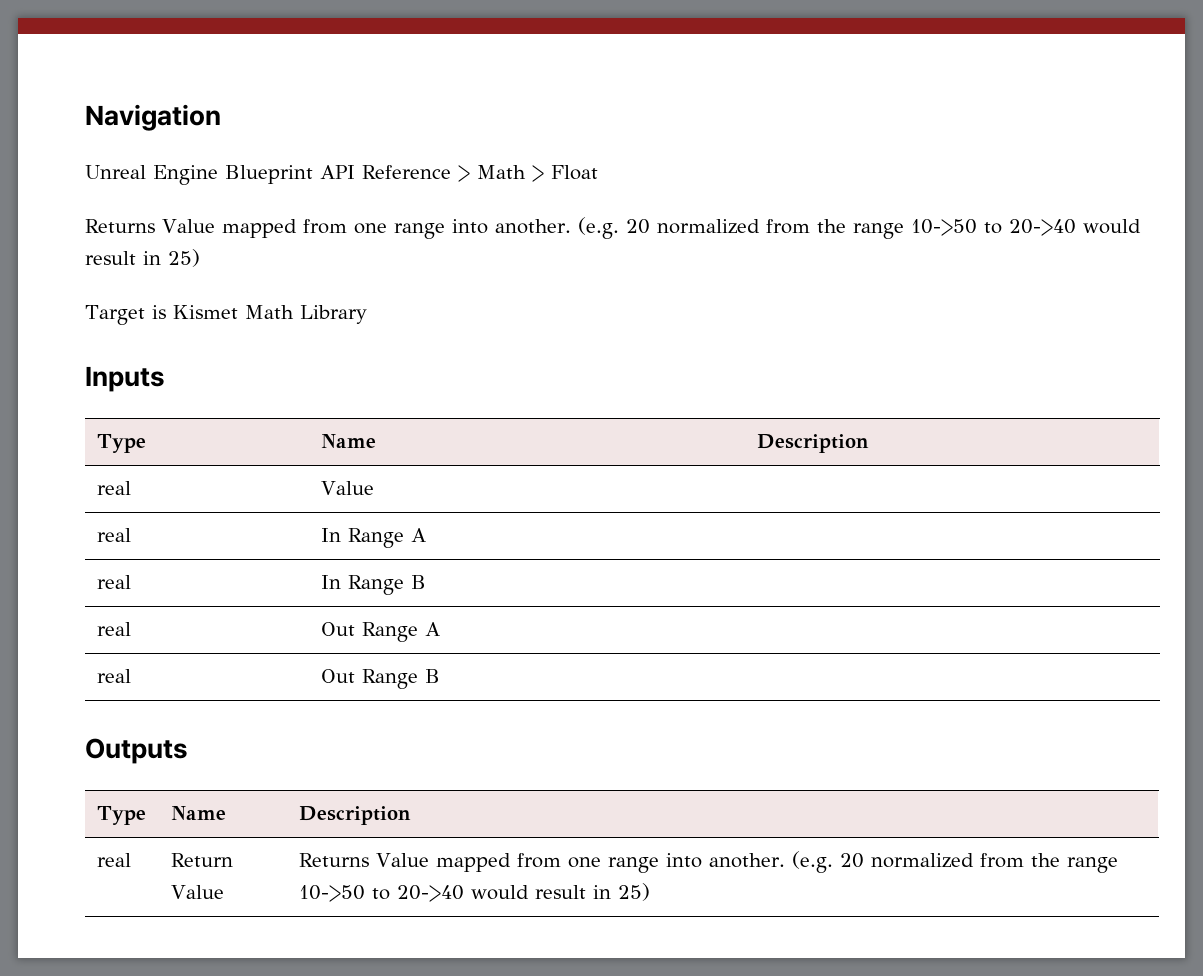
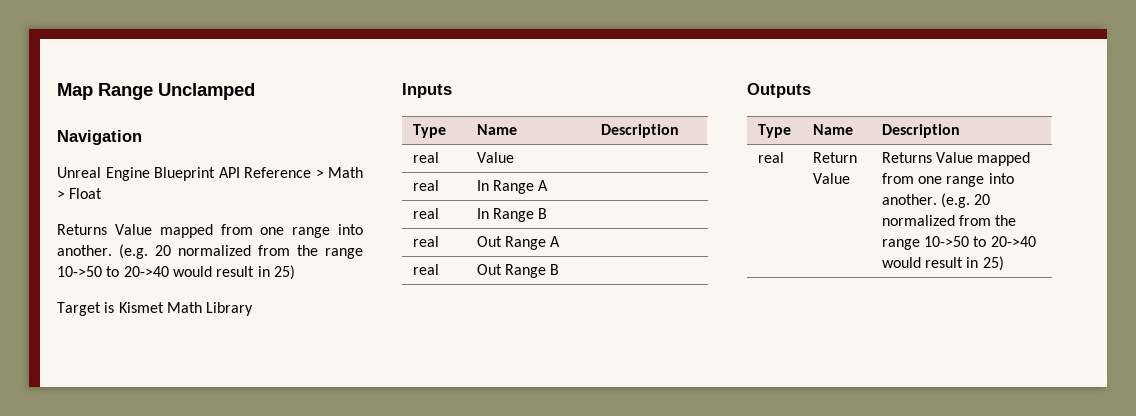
+ Map Range Unclamped

